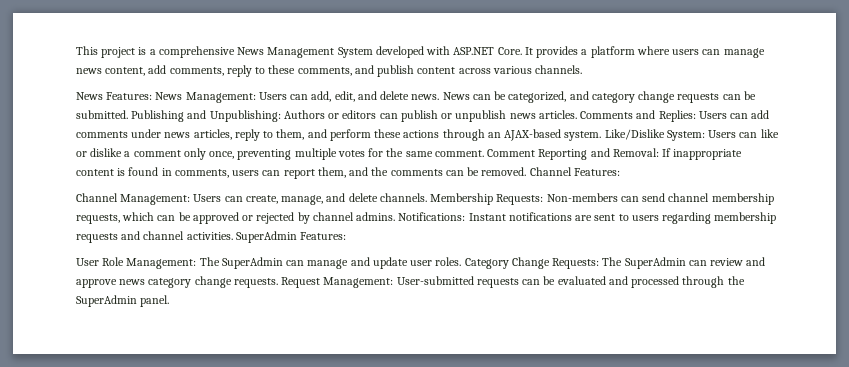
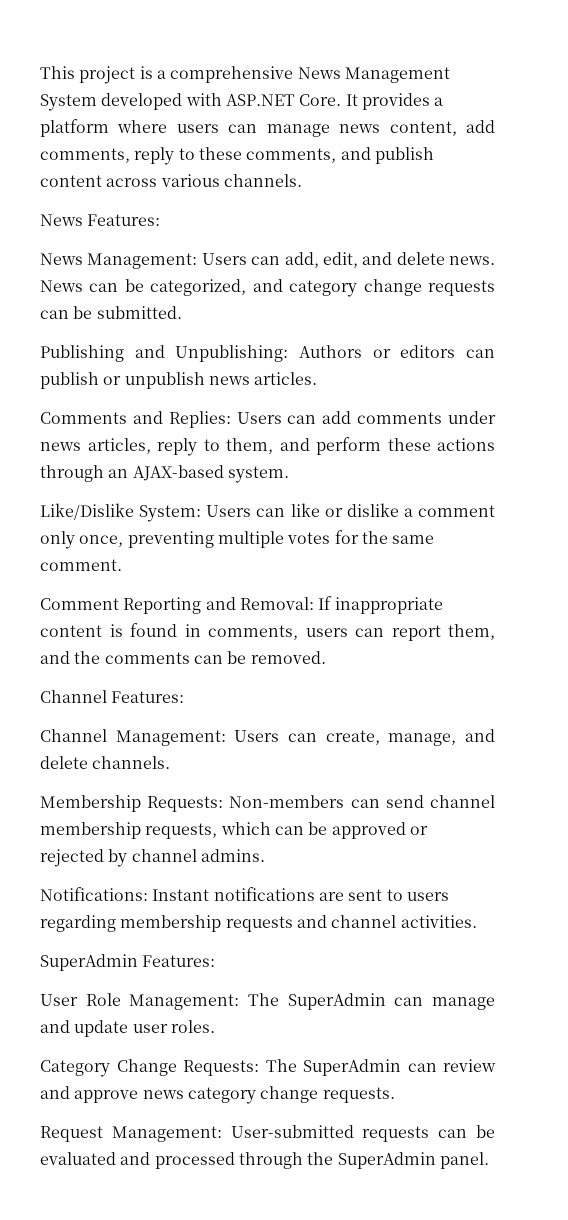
- News Features: News Management: Users can add, edit, and delete news.
+ News Features:
+ News Management: Users can add, edit, and delete news.
- News can be categorized, and category change requests can be submitted. Publishing and Unpublishing:
+ News can be categorized, and category change requests can be submitted.
+ Publishing and Unpublishing:
- Authors or editors can publish or unpublish news articles. Comments and Replies:
+ Authors or editors can publish or unpublish news articles.
+ Comments and Replies:
- Users can add comments under news articles, reply to them, and perform these actions through an AJAX-based system. Like/Dislike System:
+ Users can add comments under news articles, reply to them, and perform these actions through an AJAX-based system.
+ Like/Dislike System:
- Users can like or dislike a comment only once, preventing multiple votes for the same comment. Comment Reporting and Removal:
+ Users can like or dislike a comment only once, preventing multiple votes for the same comment.
+ Comment Reporting and Removal:
- If inappropriate content is found in comments, users can report them, and the comments can be removed. Channel Features:
+ If inappropriate content is found in comments, users can report them, and the comments can be removed.
+ Channel Features:
- Channel Management: Users can create, manage, and delete channels. Membership Requests: Non-members can send channel membership requests, which can be approved or rejected by channel admins. Notifications: Instant notifications are sent to users regarding membership requests and channel activities. SuperAdmin Features:
+ Channel Management: Users can create, manage, and delete channels.
+ Membership Requests: Non-members can send channel membership requests, which can be approved or rejected by channel admins.
+ Notifications: Instant notifications are sent to users regarding membership requests and channel activities.
+ SuperAdmin Features:
- User Role Management: The SuperAdmin can manage and update user roles. Category Change Requests: The SuperAdmin can review and approve news category change requests. Request Management: User-submitted requests can be evaluated and processed through the SuperAdmin panel.
+ User Role Management: The SuperAdmin can manage and update user roles.
+ Category Change Requests: The SuperAdmin can review and approve news category change requests.
+ Request Management: User-submitted requests can be evaluated and processed through the SuperAdmin panel.

